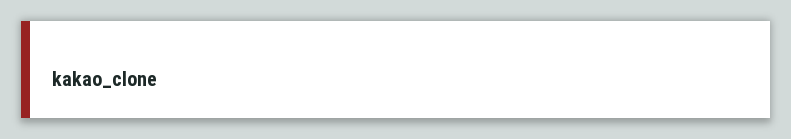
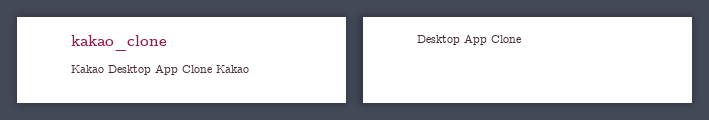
+ Kakao Desktop App Clone Kakao Desktop App Clone

